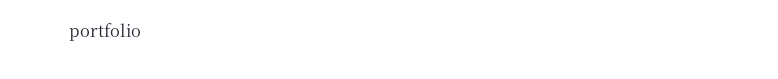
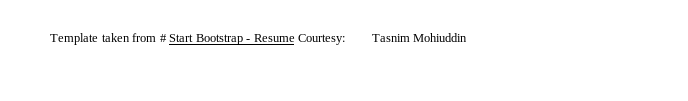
- portfolio
+ Template taken from # Start Bootstrap - Resume Courtesy: Tasnim Mohiuddin

